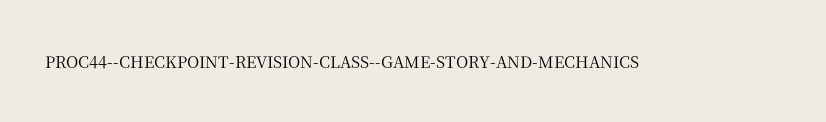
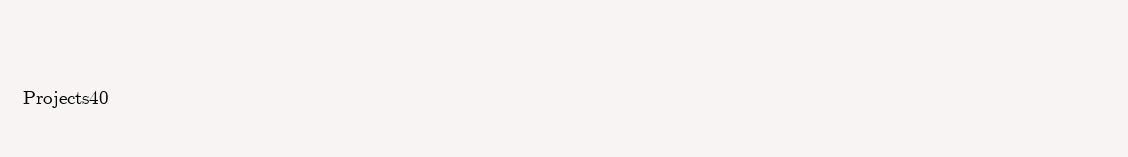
- PROC44--CHECKPOINT-REVISION-CLASS--GAME-STORY-AND-MECHANICS
+ Projects40

